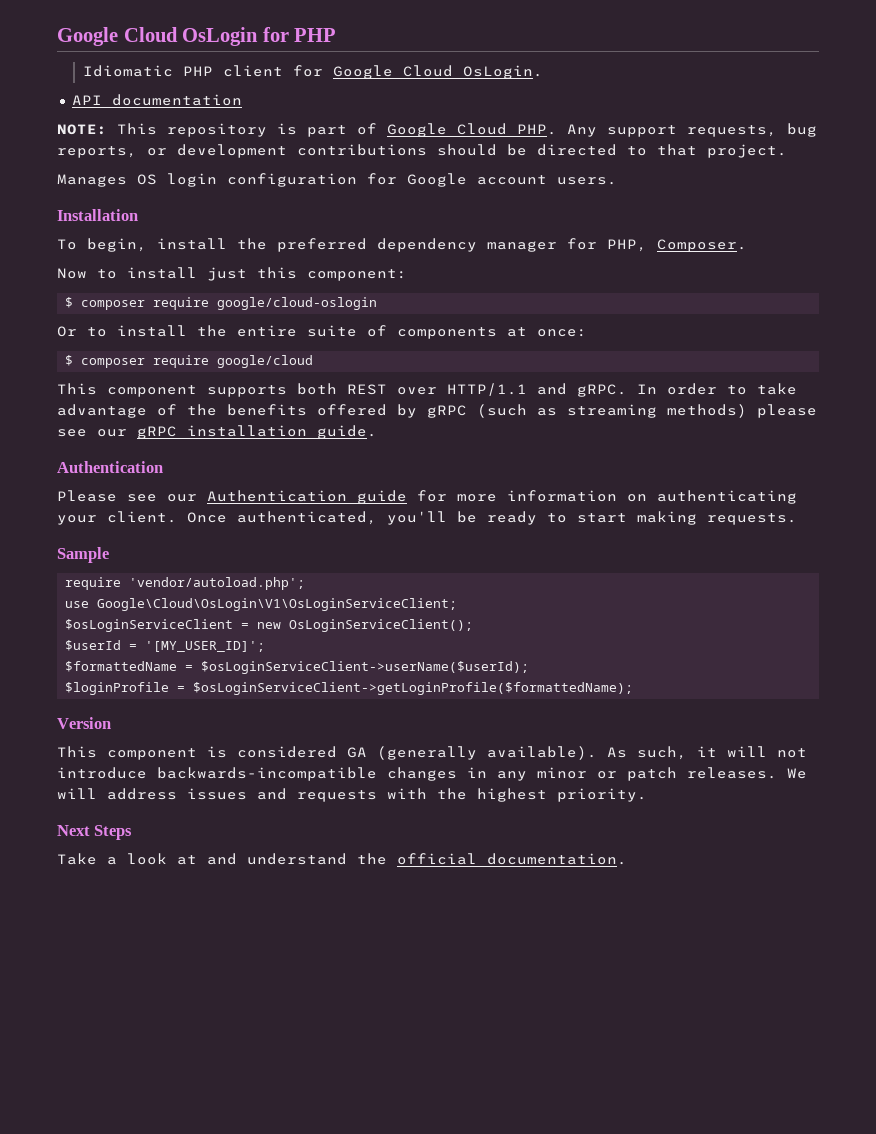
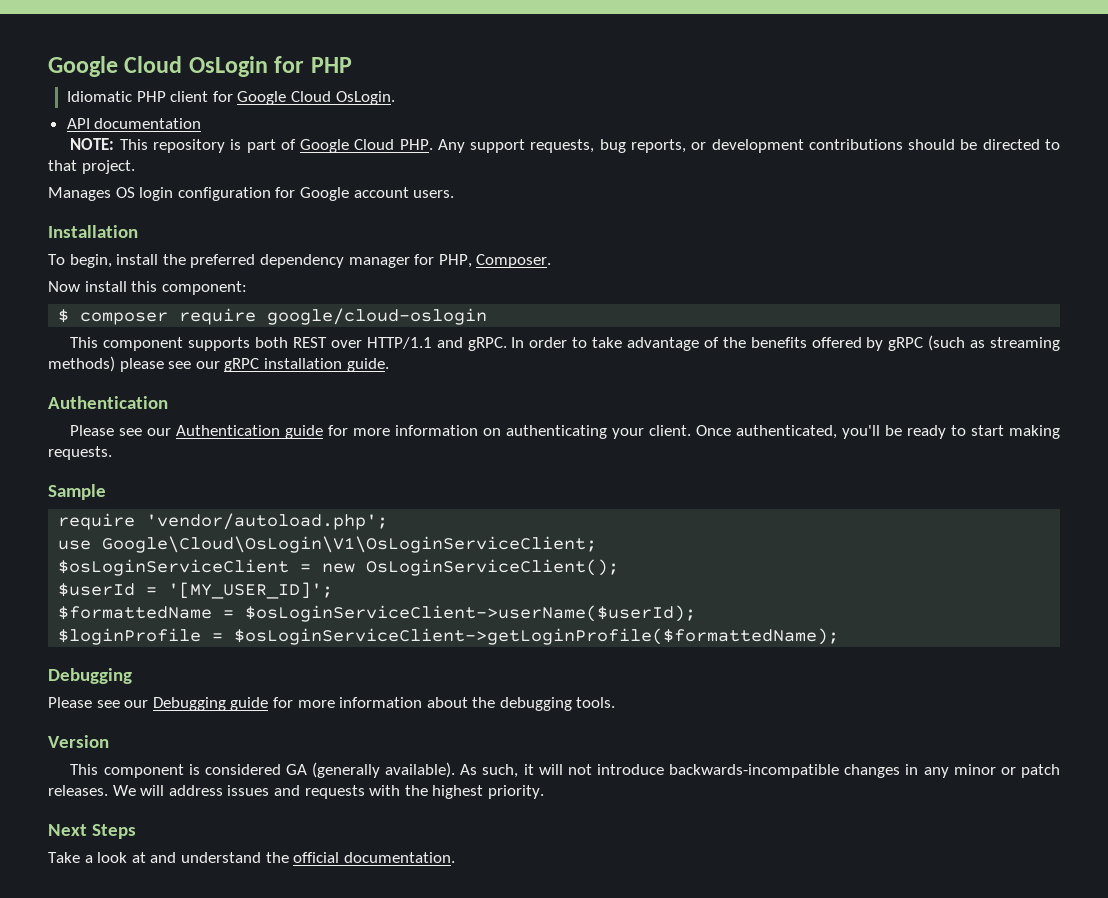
- Now to install just this component:
+ Now install this component:
- Or to install the entire suite of components at once:
- $ composer require google/cloud
  $loginProfile = $osLoginServiceClient->getLoginProfile($formattedName);
+ Debugging
+ Please see our Debugging guide for more information about the debugging tools.

